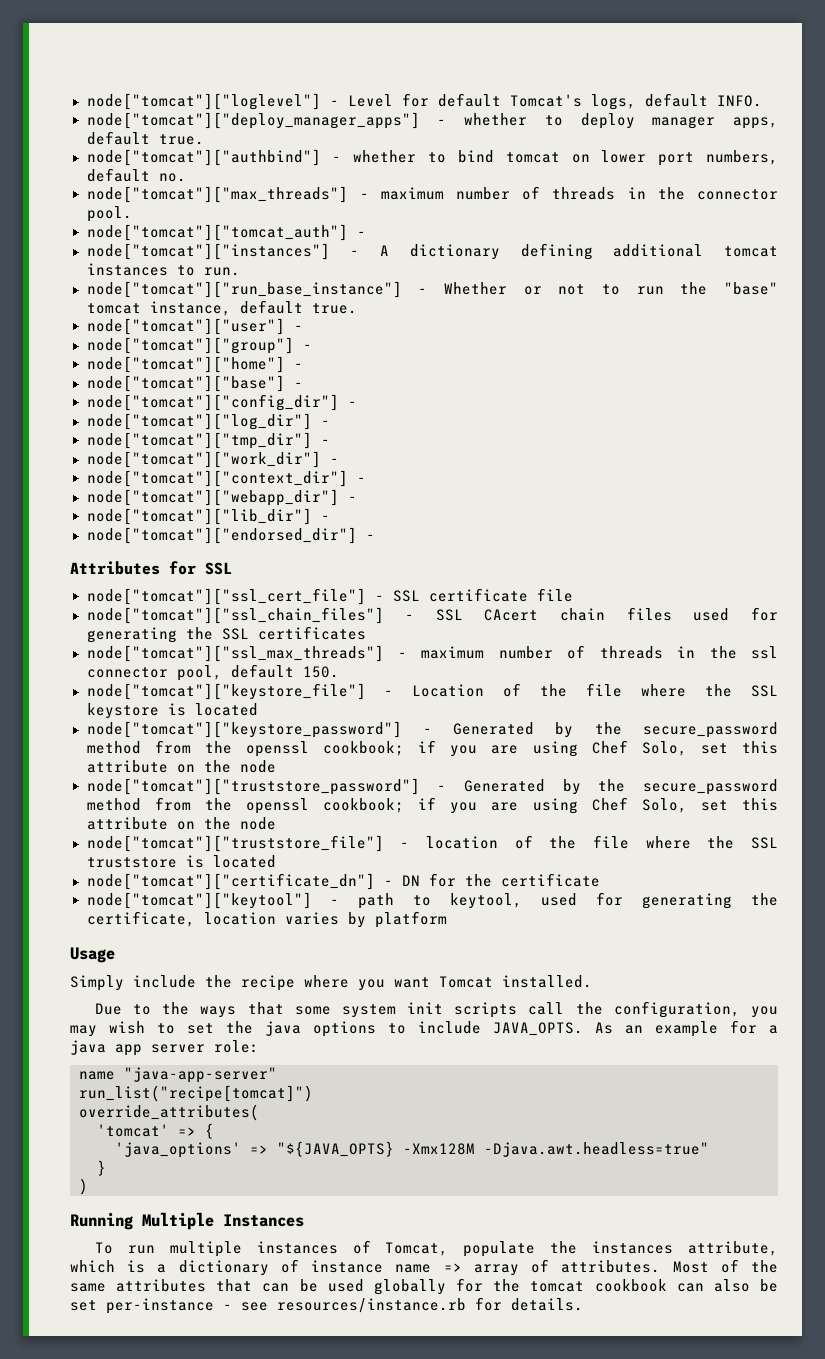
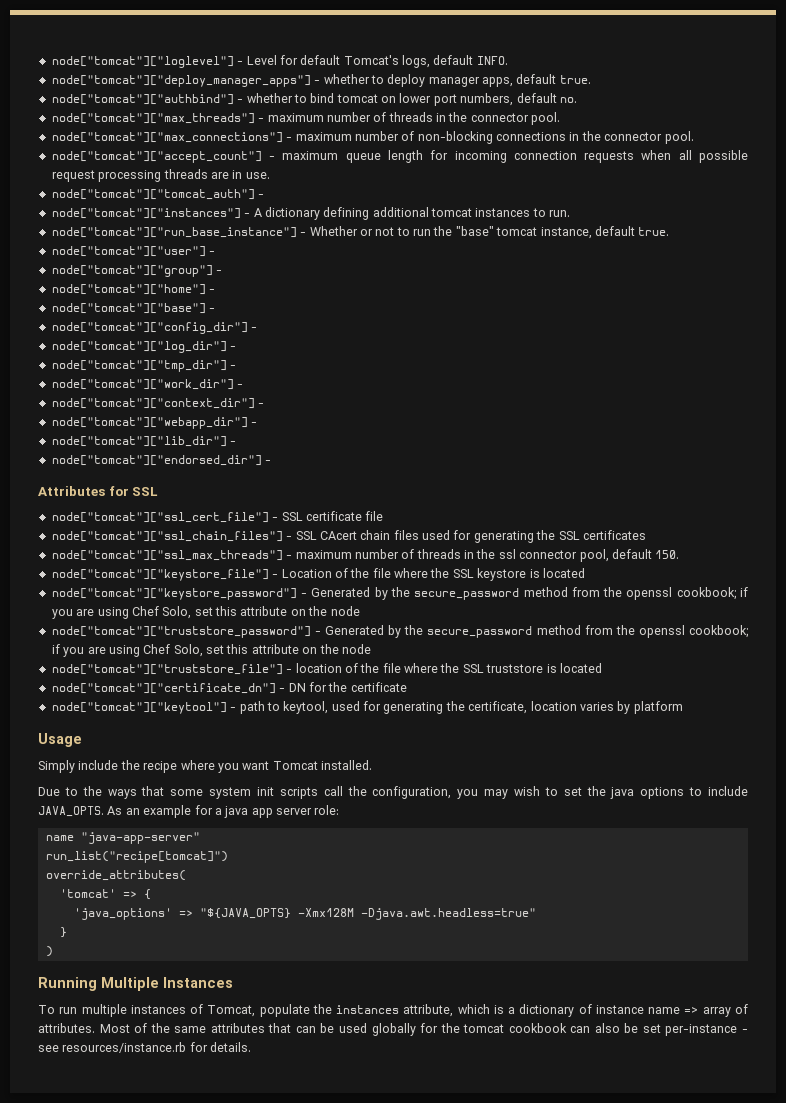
+ node["tomcat"]["max_connections"] - maximum number of non-blocking connections in the connector pool.
+ node["tomcat"]["accept_count"] - maximum queue length for incoming connection requests when all possible request processing threads are in use.

